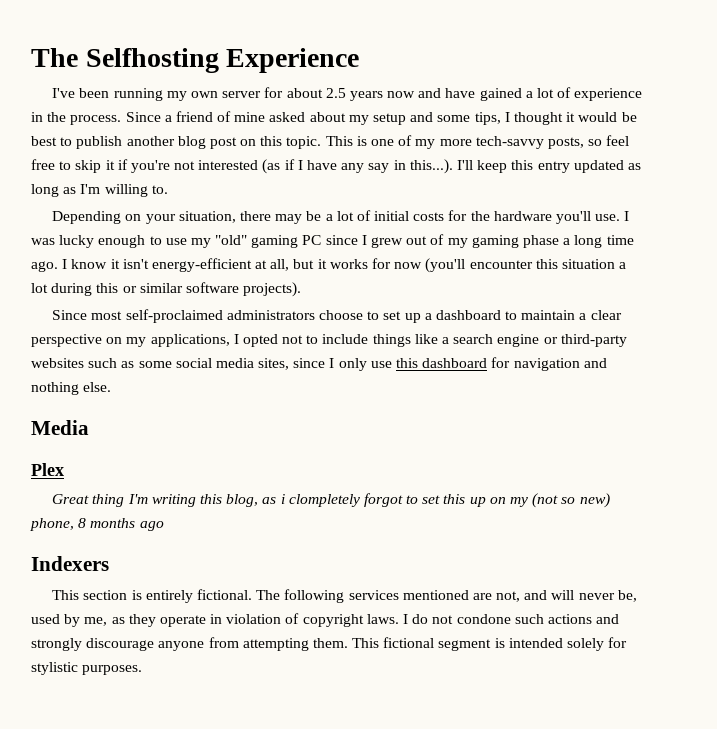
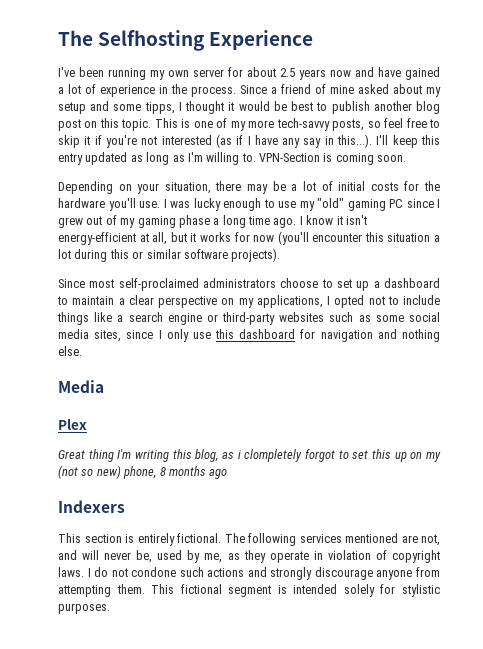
- Since a friend of mine asked about my setup and some tips, I thought it would be best to publish another blog post on this topic.
+ Since a friend of mine asked about my setup and some tipps, I thought it would be best to publish another blog post on this topic.
+ VPN-Section is coming soon.

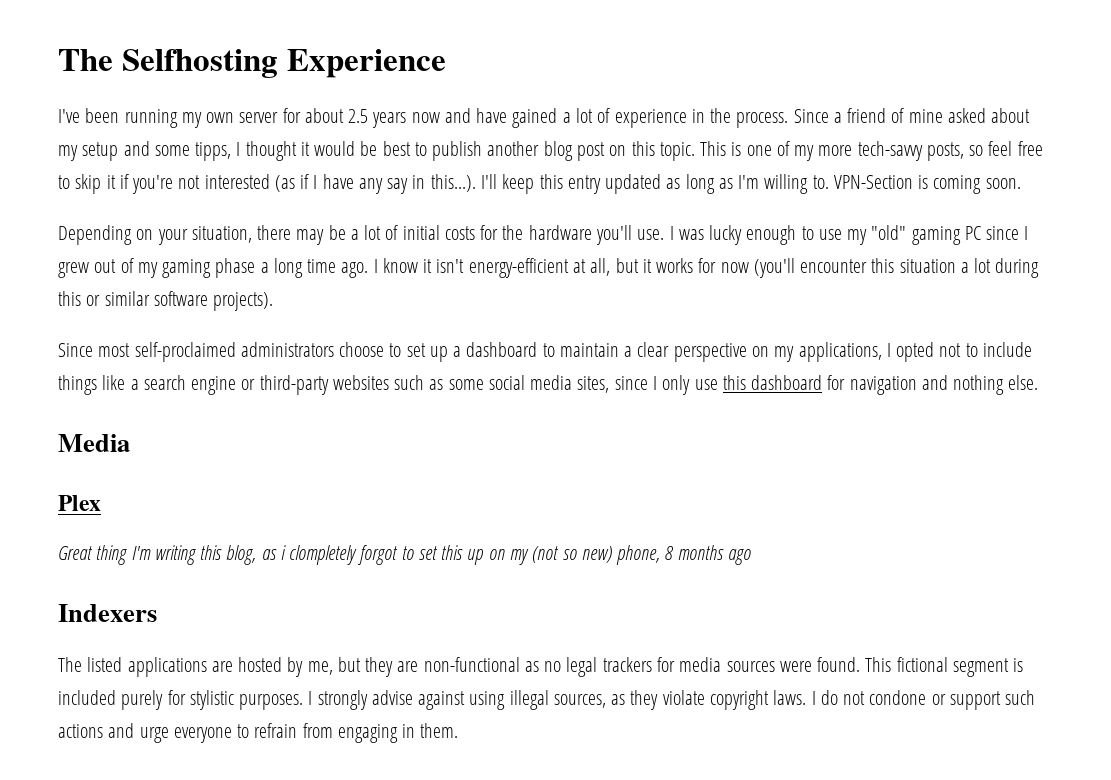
- This section is entirely fictional. The following services mentioned are not, and will never be, used by me, as they operate in violation of copyright laws.
+ The listed applications are hosted by me, but they are non-functional as no legal trackers for media sources were found. This fictional segment is included purely for stylistic purposes. I strongly advise against using illegal sources, as they violate copyright laws.
- I do not condone such actions and strongly discourage anyone from attempting them. This fictional segment is intended solely for stylistic purposes.
+ I do not condone or support such actions and urge everyone to refrain from engaging in them.

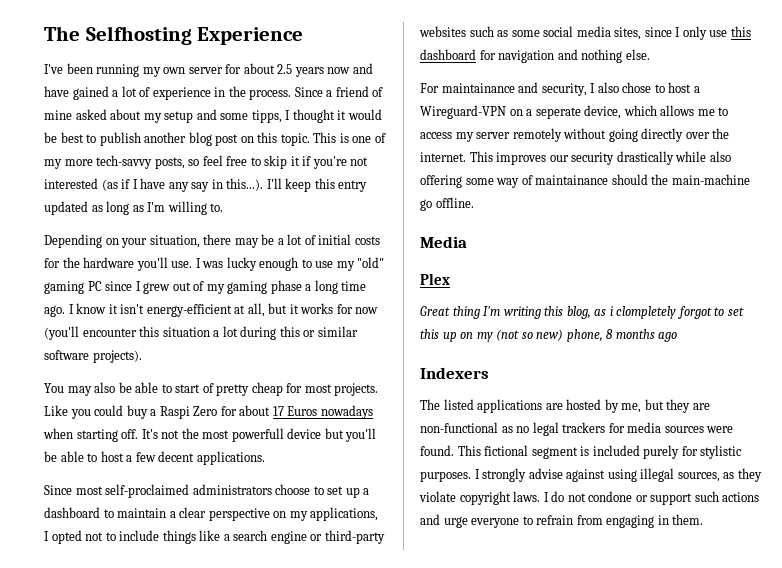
- VPN-Section is coming soon.
+ You may also be able to start of pretty cheap for most projects. Like you could buy a Raspi Zero for about 17 Euros nowadays when starting off. It's not the most powerfull device but you'll be able to host a few decent applications.
+ For maintainance and security, I also chose to host a Wireguard-VPN on a seperate device, which allows me to access my server remotely without going directly over the internet. This improves our security drastically while also offering some way of maintainance should the main-machine go offline.

